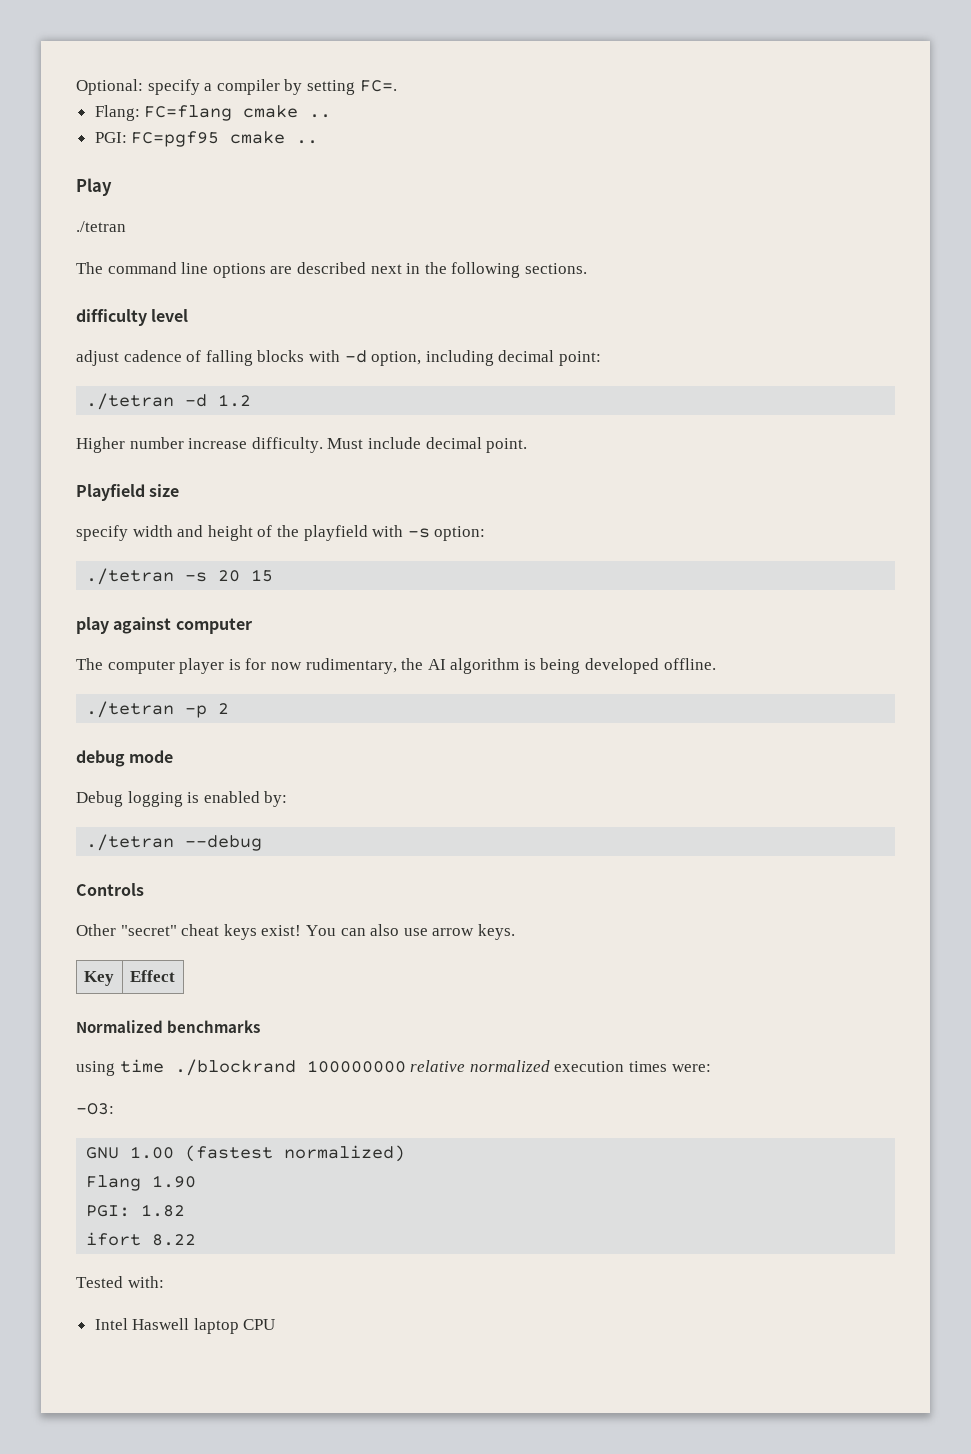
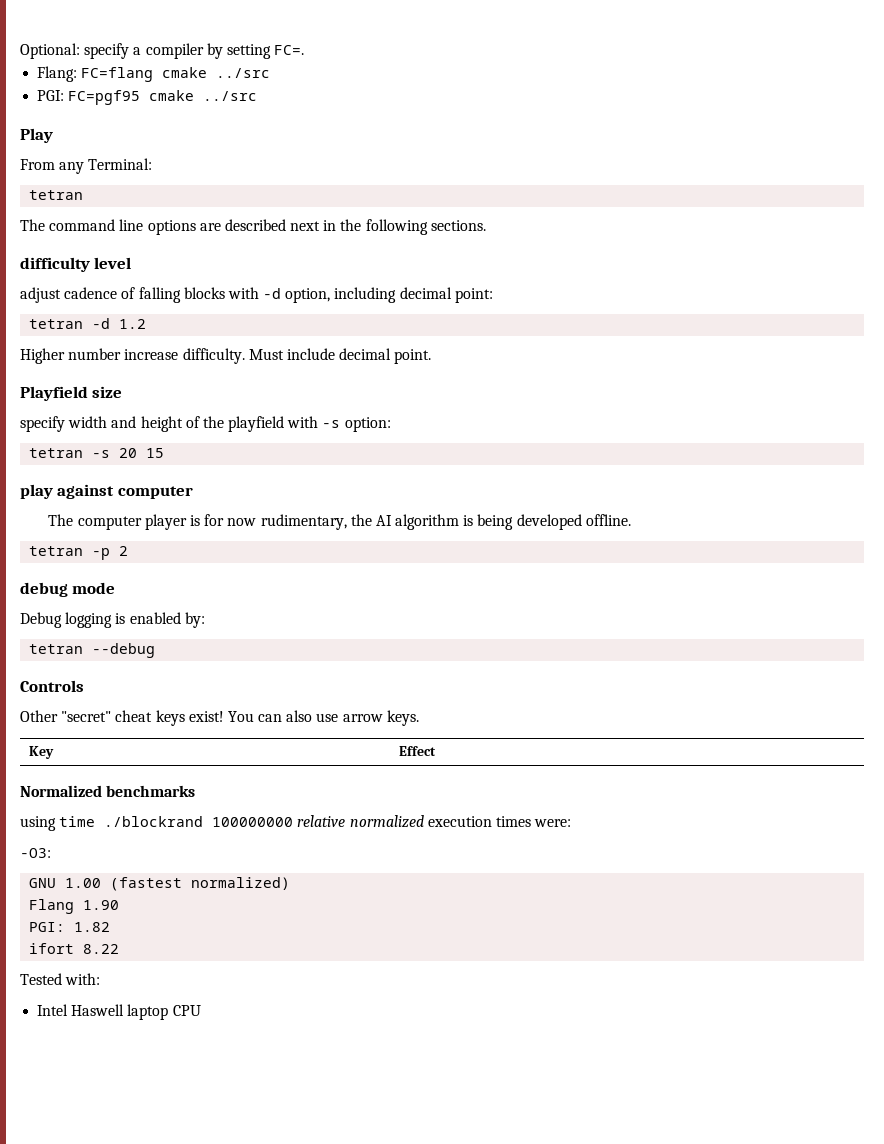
- Flang: FC=flang cmake ..
+ Flang: FC=flang cmake ../src
- PGI: FC=pgf95 cmake ..
+ PGI: FC=pgf95 cmake ../src
  Play
- ./tetran
+ From any Terminal:
+ tetran
- ./tetran -d 1.2
+ tetran -d 1.2
- ./tetran -s 20 15
+ tetran -s 20 15
- ./tetran -p 2
+ tetran -p 2
- ./tetran --debug
+ tetran --debug

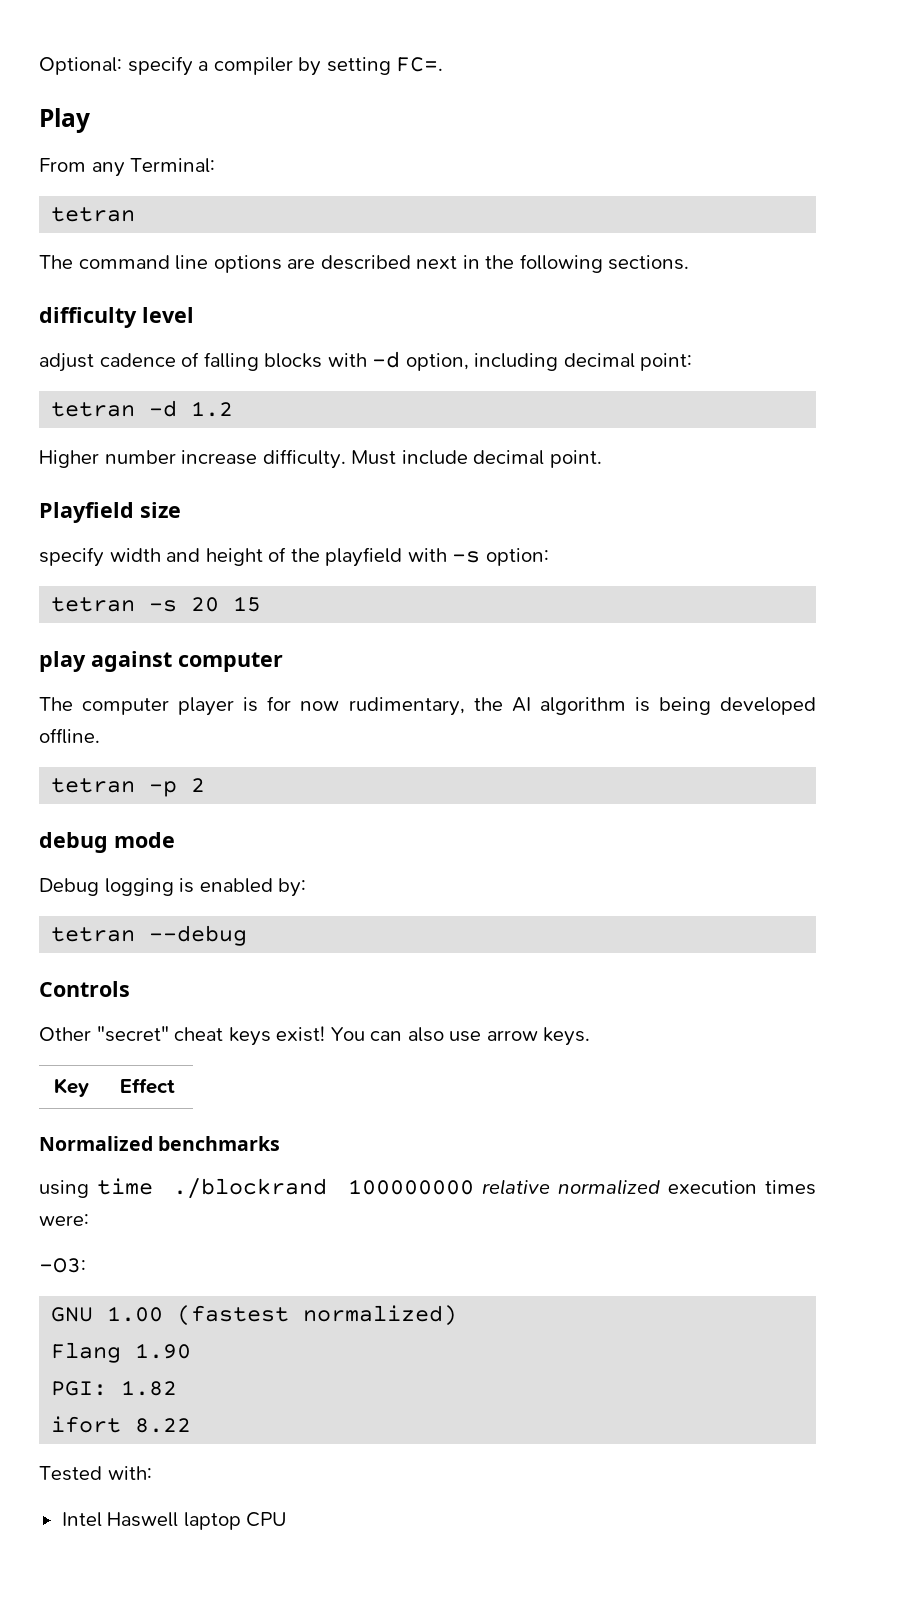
- Flang: FC=flang cmake ../src
- PGI: FC=pgf95 cmake ../src

